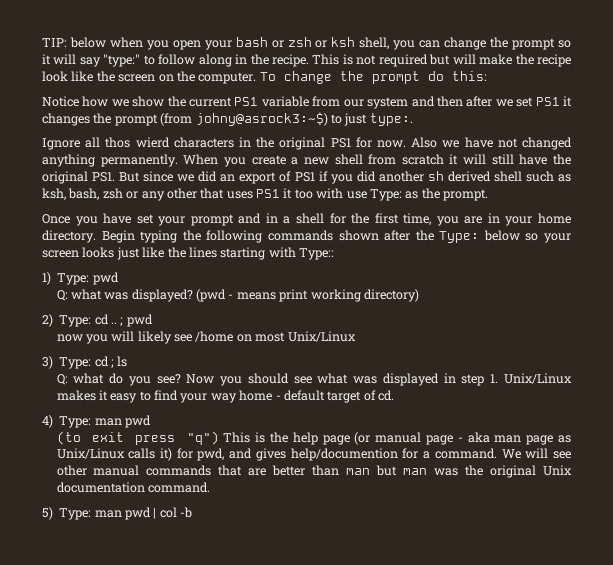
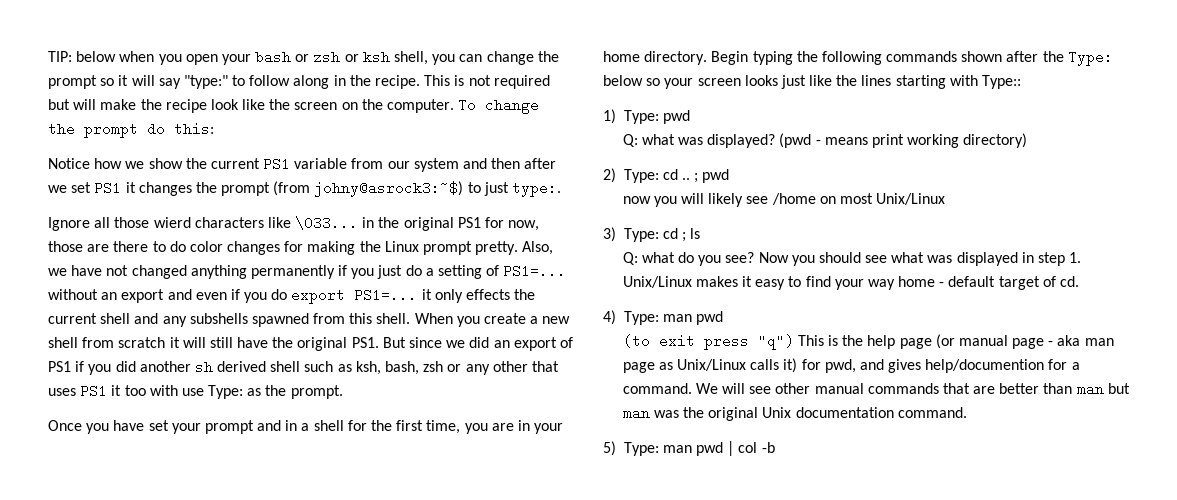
- Ignore all thos wierd characters in the original PS1 for now. Also we have not changed anything permanently.
+ Ignore all those wierd characters like \033... in the original PS1 for now, those are there to do color changes for making the Linux prompt pretty. Also, we have not changed anything permanently if you just do a setting of PS1=... without an export and even if you do export PS1=... it only effects the current shell and any subshells spawned from this shell.

